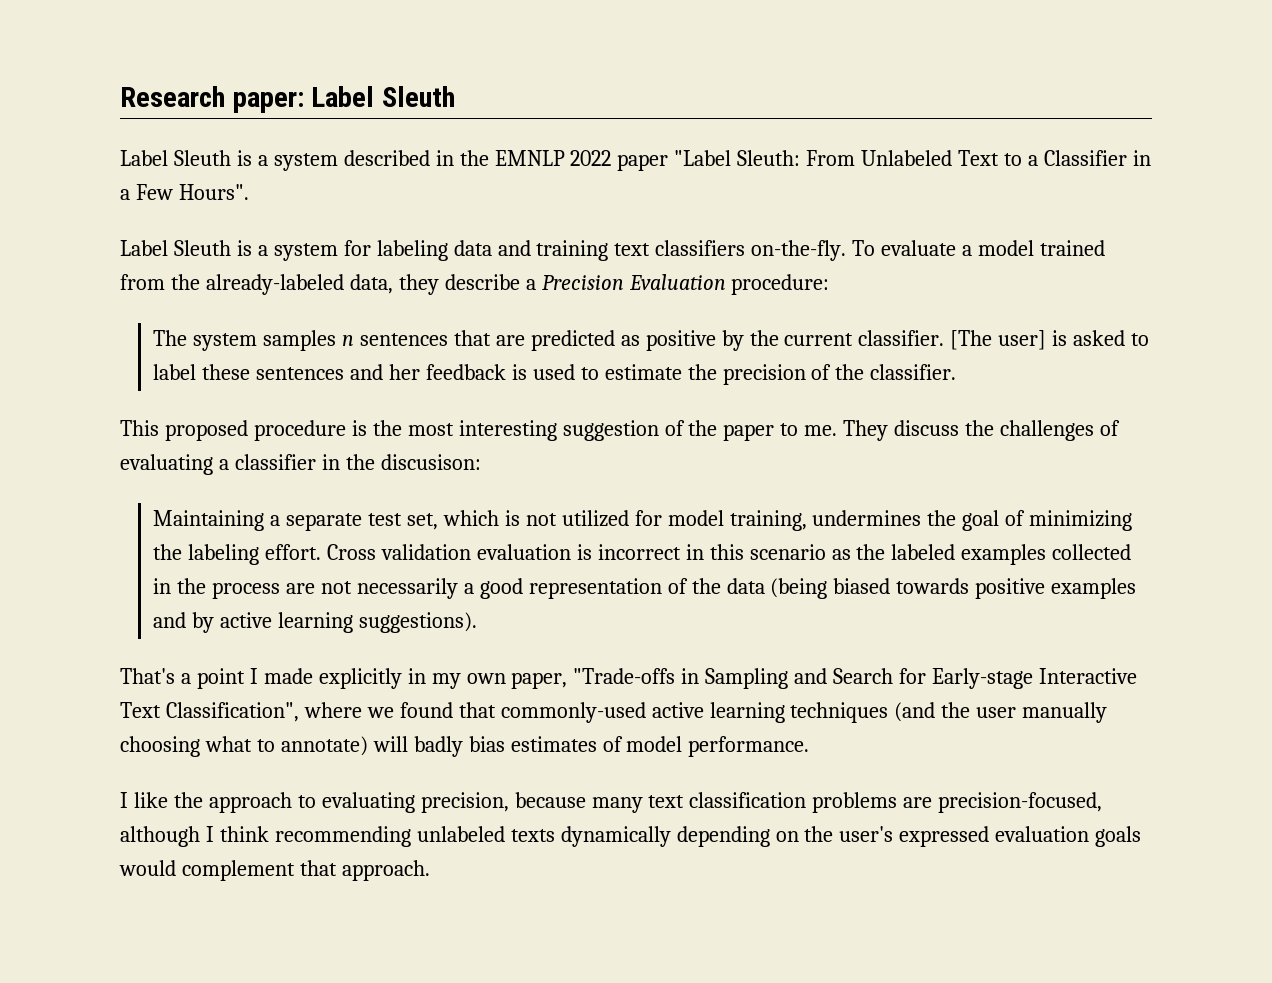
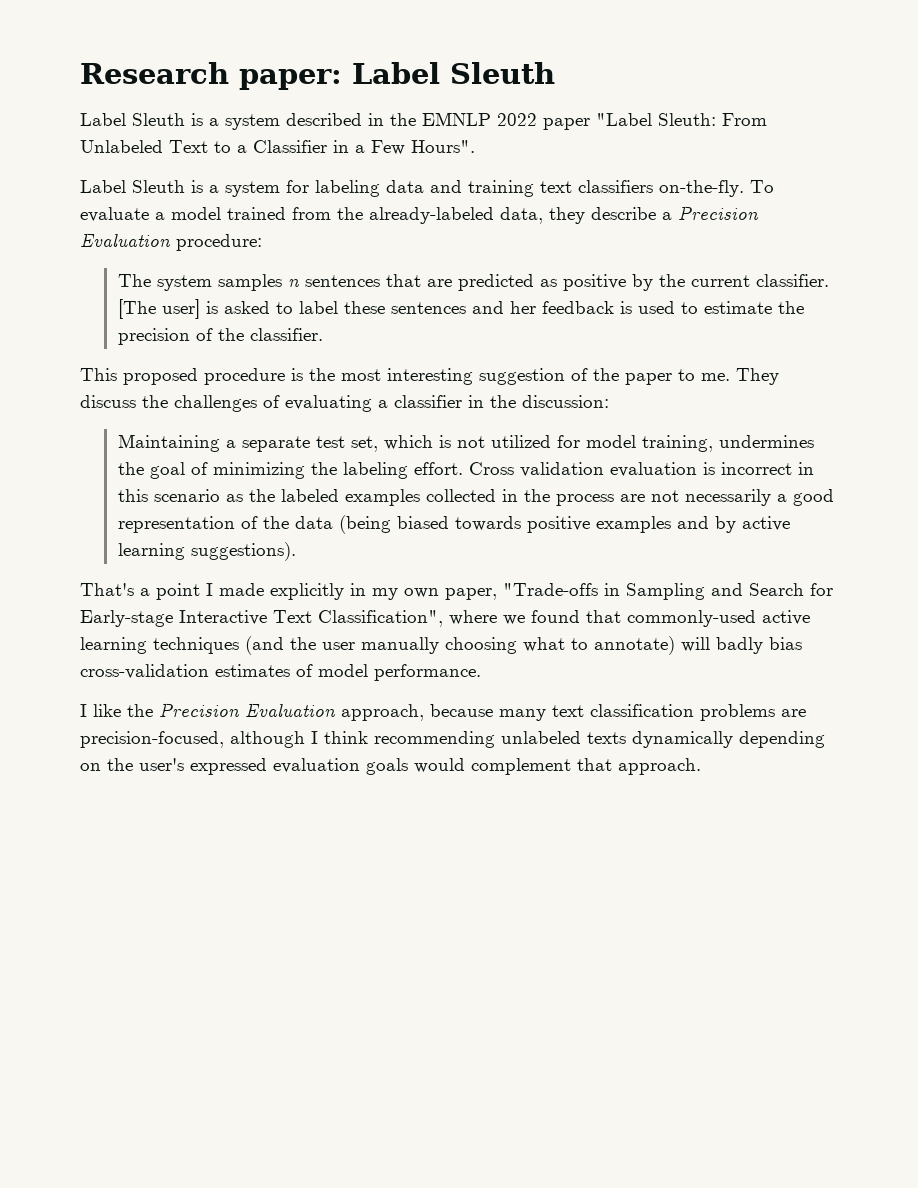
- They discuss the challenges of evaluating a classifier in the discusison:
+ They discuss the challenges of evaluating a classifier in the discussion:
- That's a point I made explicitly in my own paper, "Trade-offs in Sampling and Search for Early-stage Interactive Text Classification", where we found that commonly-used active learning techniques (and the user manually choosing what to annotate) will badly bias estimates of model performance.
+ That's a point I made explicitly in my own paper, "Trade-offs in Sampling and Search for Early-stage Interactive Text Classification", where we found that commonly-used active learning techniques (and the user manually choosing what to annotate) will badly bias cross-validation estimates of model performance.
- I like the approach to evaluating precision, because many text classification problems are precision-focused, although I think recommending unlabeled texts dynamically depending on the user's expressed evaluation goals would complement that approach.
+ I like the Precision Evaluation approach, because many text classification problems are precision-focused, although I think recommending unlabeled texts dynamically depending on the user's expressed evaluation goals would complement that approach.

